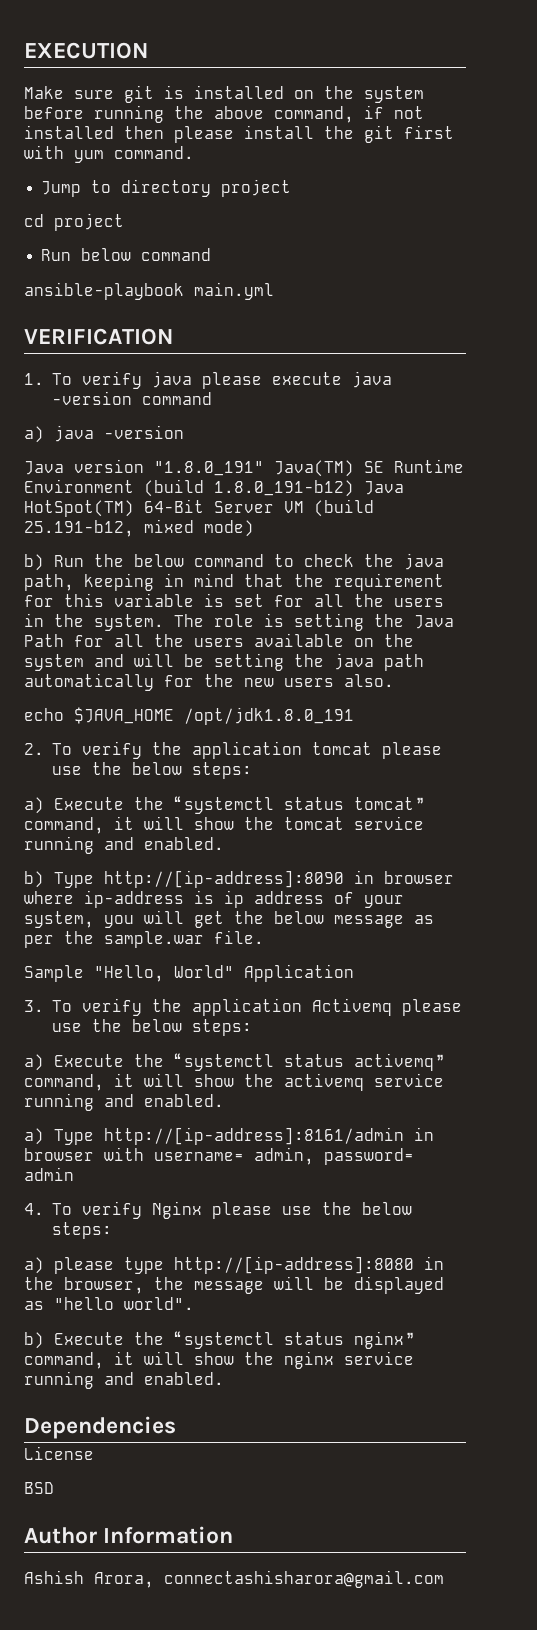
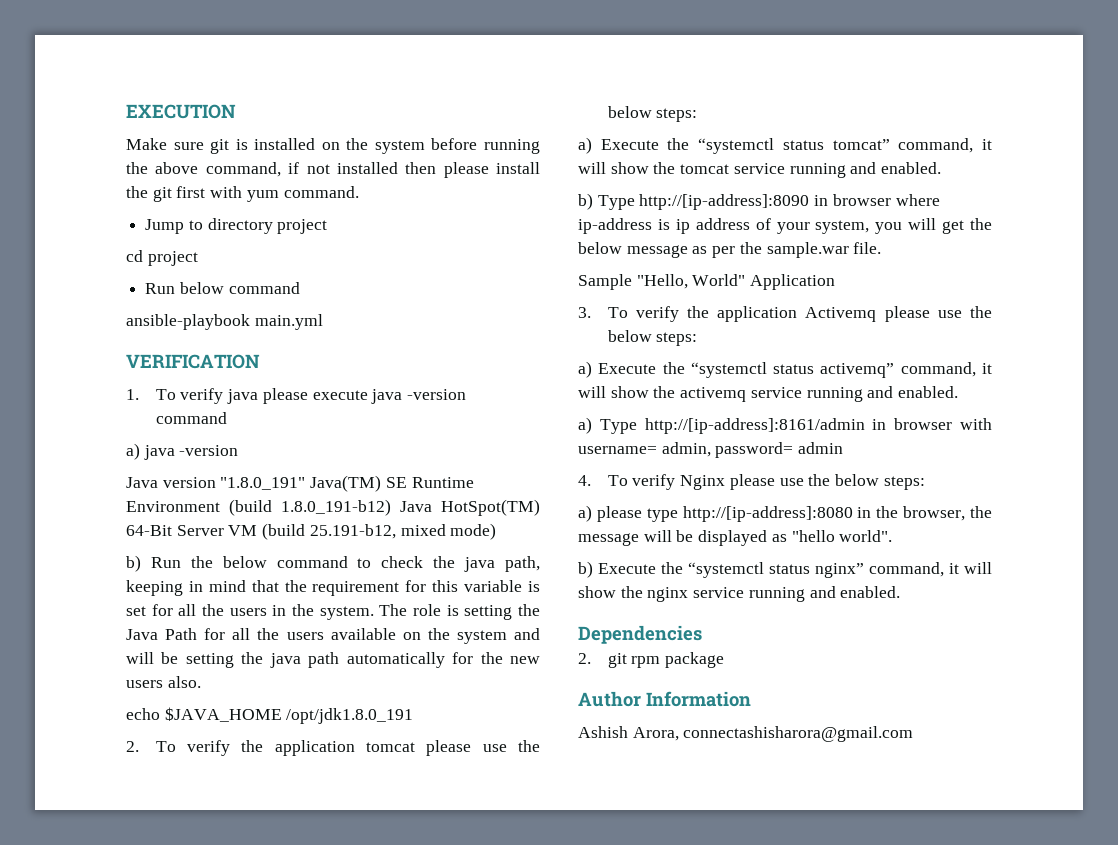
- License
- BSD
+ 2. git rpm package

